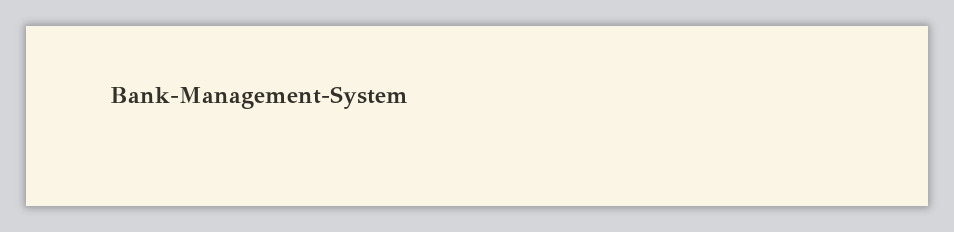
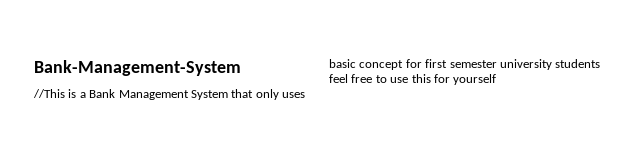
+ //This is a Bank Management System that only uses basic concept for first semester university students feel free to use this for yourself

